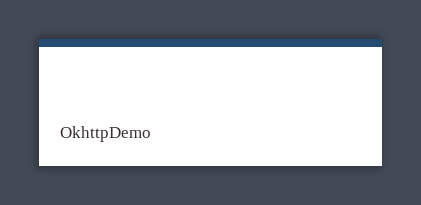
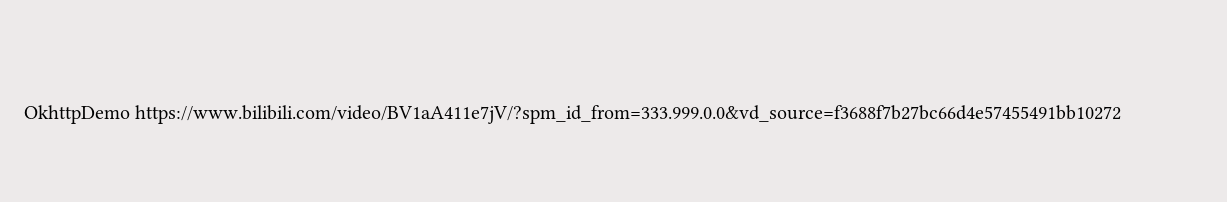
- OkhttpDemo
+ OkhttpDemo https://www.bilibili.com/video/BV1aA411e7jV/?spm_id_from=333.999.0.0&vd_source=f3688f7b27bc66d4e57455491bb10272

